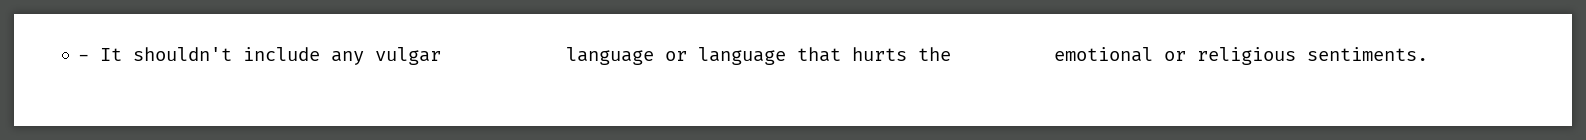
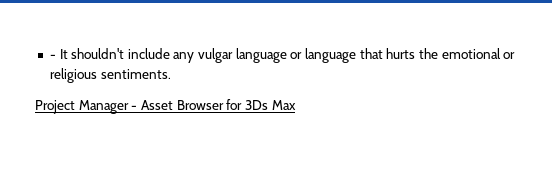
+ Project Manager - Asset Browser for 3Ds Max

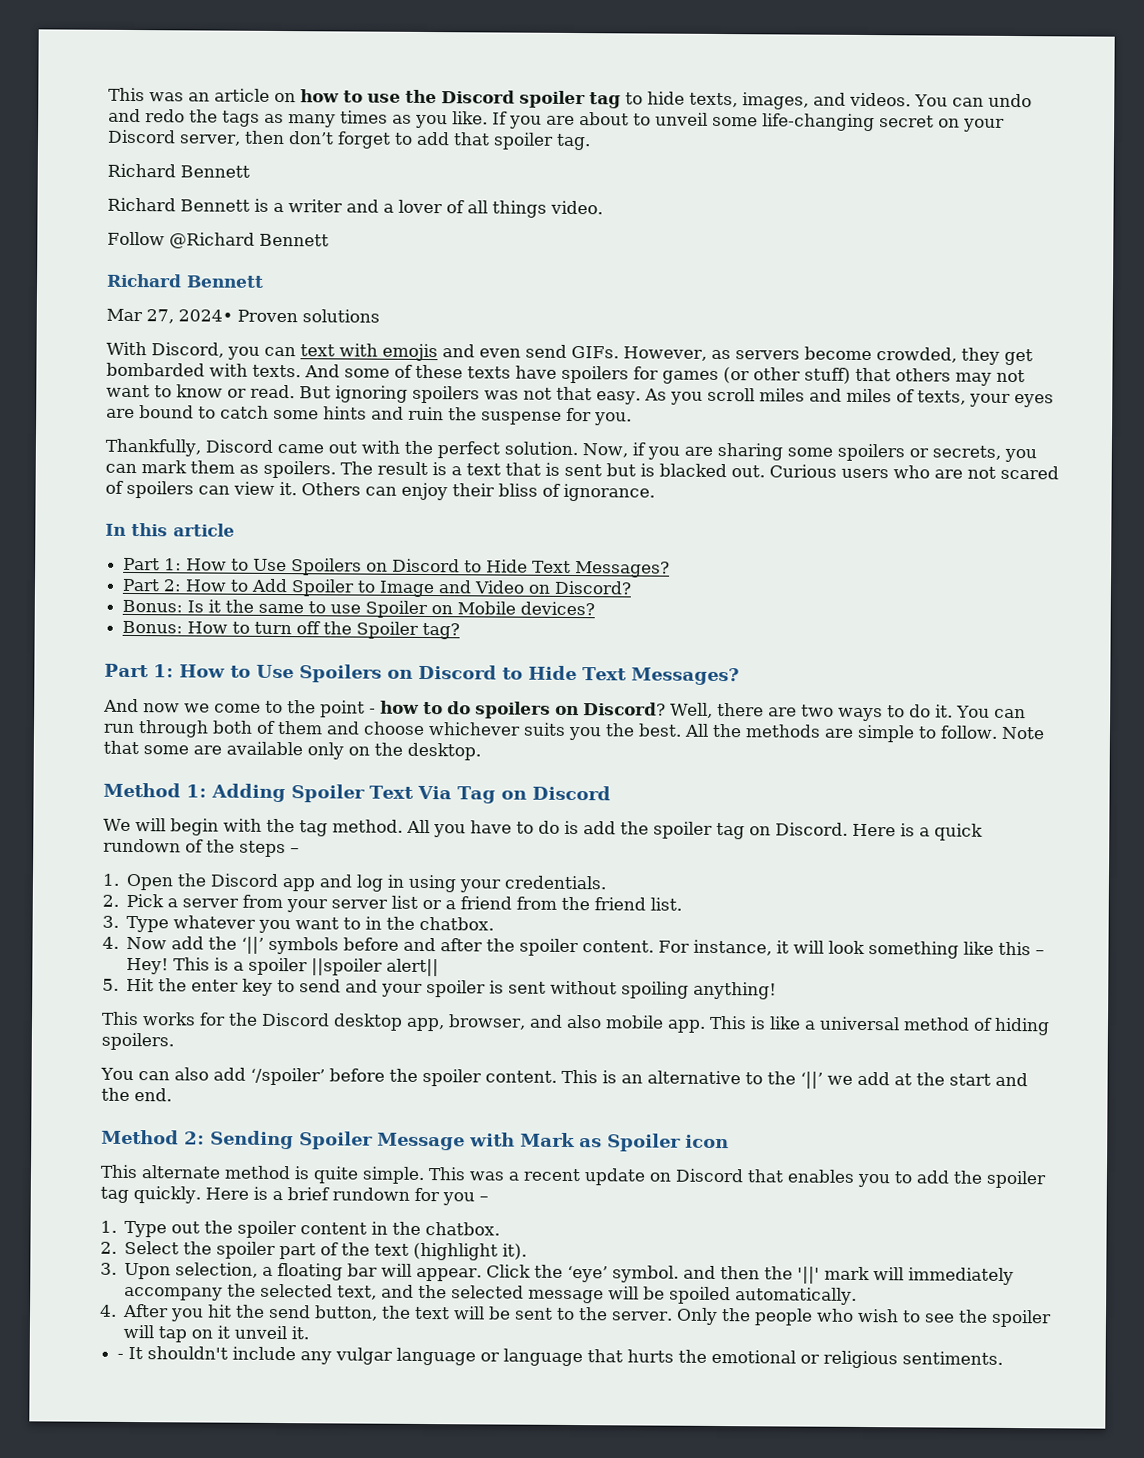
+ This was an article on how to use the Discord spoiler tag to hide texts, images, and videos. You can undo and redo the tags as many times as you like. If you are about to unveil some life-changing secret on your Discord server, then don’t forget to add that spoiler tag.
+ Richard Bennett
+ Richard Bennett is a writer and a lover of all things video.
+ Follow @Richard Bennett
+ Richard Bennett
+ Mar 27, 2024• Proven solutions
+ With Discord, you can text with emojis and even send GIFs. However, as servers become crowded, they get bombarded with texts. And some of these texts have spoilers for games (or other stuff) that others may not want to know or read. But ignoring spoilers was not that easy. As you scroll miles and miles of texts, your eyes are bound to catch some hints and ruin the suspense for you.
+ Thankfully, Discord came out with the perfect solution. Now, if you are sharing some spoilers or secrets, you can mark them as spoilers. The result is a text that is sent but is blacked out. Curious users who are not scared of spoilers can view it. Others can enjoy their bliss of ignorance.
+ In this article
+ Part 1: How to Use Spoilers on Discord to Hide Text Messages?
+ Part 2: How to Add Spoiler to Image and Video on Discord?
+ Bonus: Is it the same to use Spoiler on Mobile devices?
+ Bonus: How to turn off the Spoiler tag?
+ Part 1: How to Use Spoilers on Discord to Hide Text Messages?
+ And now we come to the point - how to do spoilers on Discord? Well, there are two ways to do it. You can run through both of them and choose whichever suits you the best. All the methods are simple to follow. Note that some are available only on the desktop.
+ Method 1: Adding Spoiler Text Via Tag on Discord
+ We will begin with the tag method. All you have to do is add the spoiler tag on Discord. Here is a quick rundown of the steps –
+ 1. Open the Discord app and log in using your credentials.
+ 2. Pick a server from your server list or a friend from the friend list.
+ 3. Type whatever you want to in the chatbox.
+ 4. Now add the ‘||’ symbols before and after the spoiler content. For instance, it will look something like this – Hey! This is a spoiler ||spoiler alert||
+ 5. Hit the enter key to send and your spoiler is sent without spoiling anything!
+ This works for the Discord desktop app, browser, and also mobile app. This is like a universal method of hiding spoilers.
+ You can also add ‘/spoiler’ before the spoiler content. This is an alternative to the ‘||’ we add at the start and the end.
+ Method 2: Sending Spoiler Message with Mark as Spoiler icon
+ This alternate method is quite simple. This was a recent update on Discord that enables you to add the spoiler tag quickly. Here is a brief rundown for you –
+ 1. Type out the spoiler content in the chatbox.
+ 2. Select the spoiler part of the text (highlight it).
+ 3. Upon selection, a floating bar will appear. Click the ‘eye’ symbol. and then the '||' mark will immediately accompany the selected text, and the selected message will be spoiled automatically.
+ 4. After you hit the send button, the text will be sent to the server. Only the people who wish to see the spoiler will tap on it unveil it.
- Project Manager - Asset Browser for 3Ds Max

